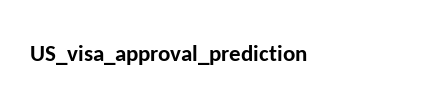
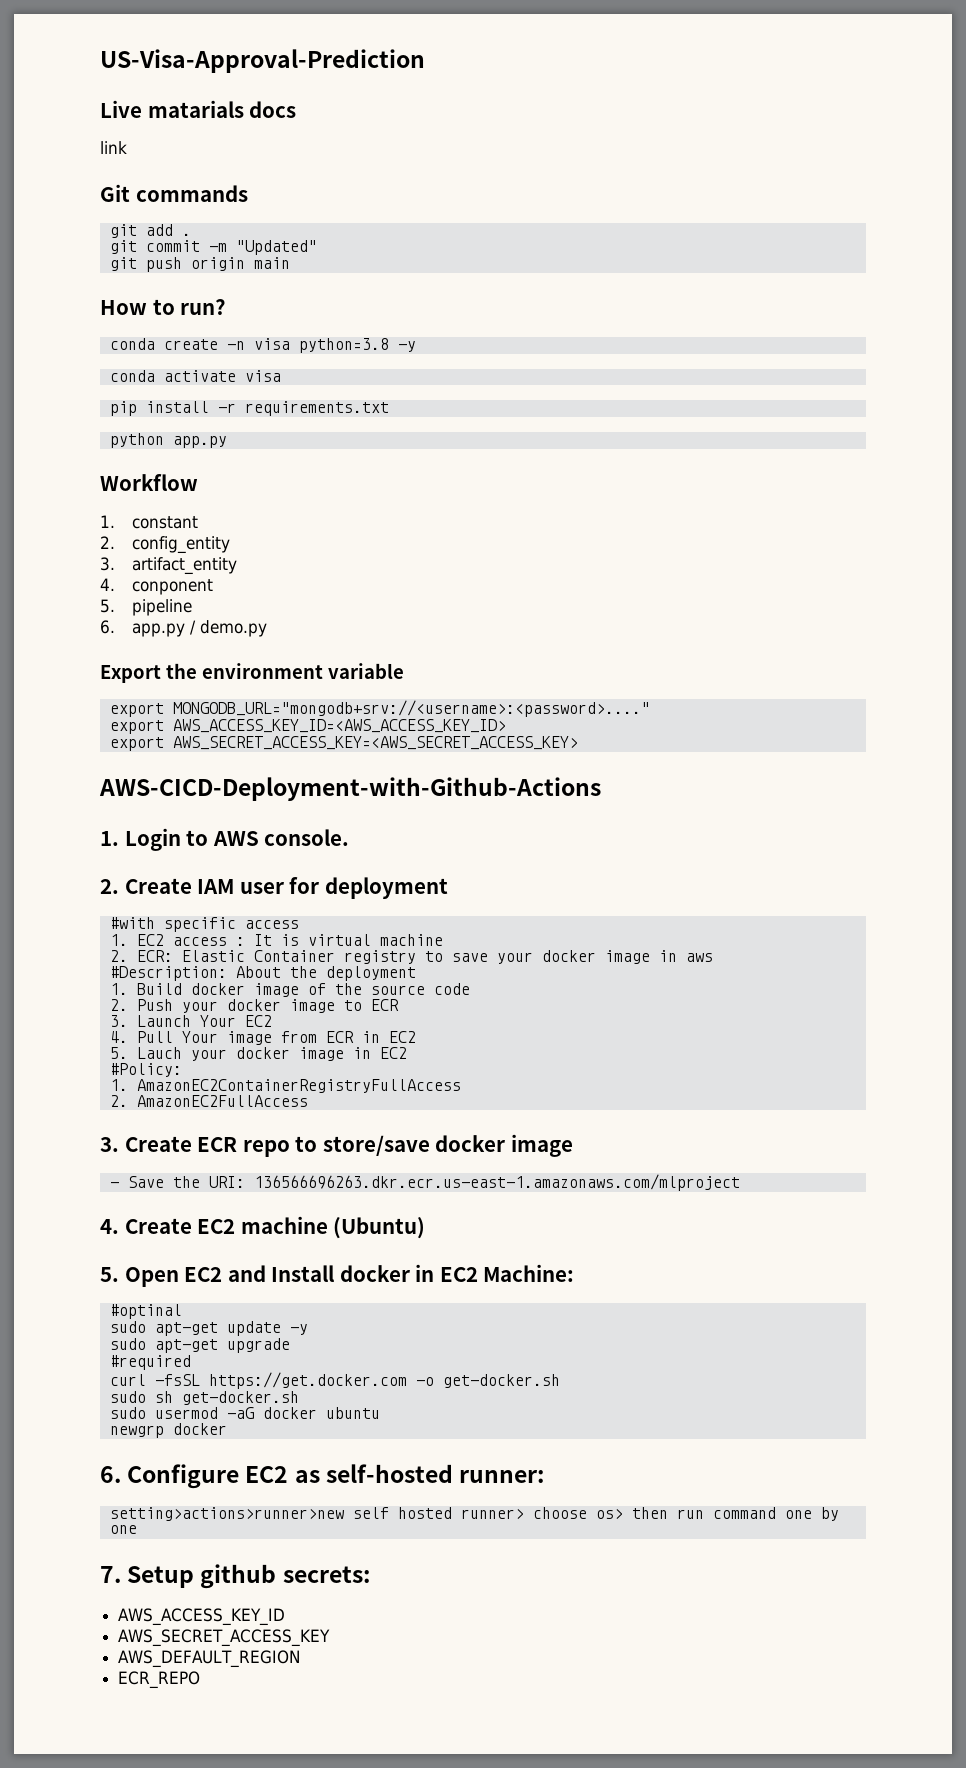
- US_visa_approval_prediction
+ US-Visa-Approval-Prediction
+ Live matarials docs
+ link
+ Git commands
+ git add .
+ git commit -m "Updated"
+ git push origin main
+ How to run?
+ conda create -n visa python=3.8 -y
+ conda activate visa
+ pip install -r requirements.txt
+ python app.py
+ Workflow
+ 1. constant
+ 2. config_entity
+ 3. artifact_entity
+ 4. conponent
+ 5. pipeline
+ 6. app.py / demo.py
+ Export the environment variable
+ export MONGODB_URL="mongodb+srv://<username>:<password>...."
+ export AWS_ACCESS_KEY_ID=<AWS_ACCESS_KEY_ID>
+ export AWS_SECRET_ACCESS_KEY=<AWS_SECRET_ACCESS_KEY>
+ AWS-CICD-Deployment-with-Github-Actions
+ 1. Login to AWS console.
+ 2. Create IAM user for deployment
+ #with specific access
+ 1. EC2 access : It is virtual machine
+ 2. ECR: Elastic Container registry to save your docker image in aws
+ #Description: About the deployment
+ 1. Build docker image of the source code
+ 2. Push your docker image to ECR
+ 3. Launch Your EC2
+ 4. Pull Your image from ECR in EC2
+ 5. Lauch your docker image in EC2
+ #Policy:
+ 1. AmazonEC2ContainerRegistryFullAccess
+ 2. AmazonEC2FullAccess
+ 3. Create ECR repo to store/save docker image
+ - Save the URI: 136566696263.dkr.ecr.us-east-1.amazonaws.com/mlproject
+ 4. Create EC2 machine (Ubuntu)
+ 5. Open EC2 and Install docker in EC2 Machine:
+ #optinal
+ sudo apt-get update -y
+ sudo apt-get upgrade
+ #required
+ curl -fsSL https://get.docker.com -o get-docker.sh
+ sudo sh get-docker.sh
+ sudo usermod -aG docker ubuntu
+ newgrp docker
+ 6. Configure EC2 as self-hosted runner:
+ setting>actions>runner>new self hosted runner> choose os> then run command one by one
+ 7. Setup github secrets:
+ AWS_ACCESS_KEY_ID
+ AWS_SECRET_ACCESS_KEY
+ AWS_DEFAULT_REGION
+ ECR_REPO

